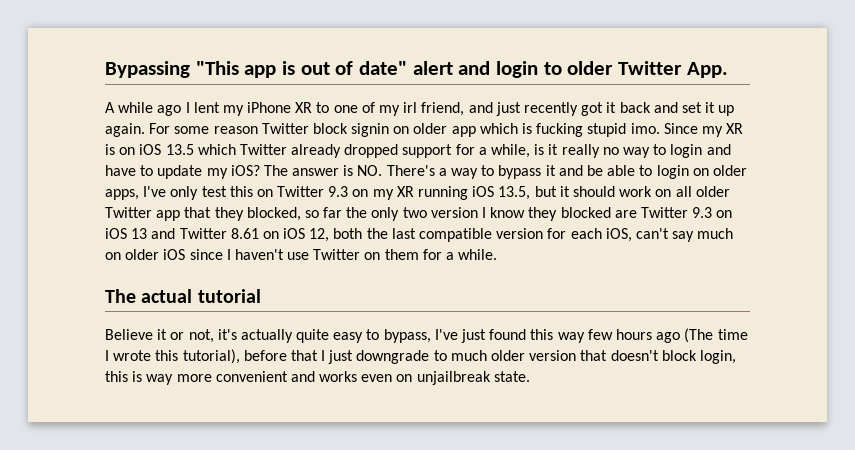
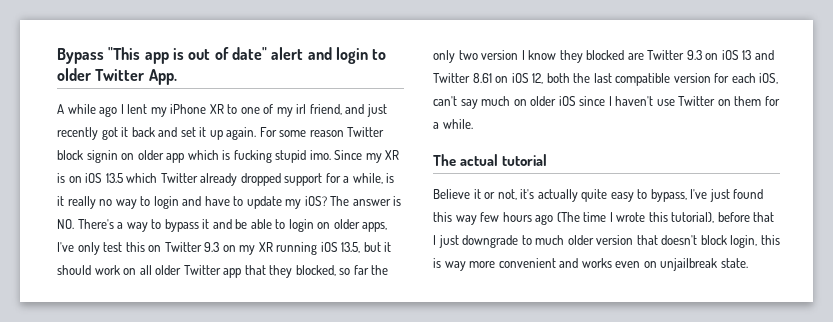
- Bypassing "This app is out of date" alert and login to older Twitter App.
+ Bypass "This app is out of date" alert and login to older Twitter App.

